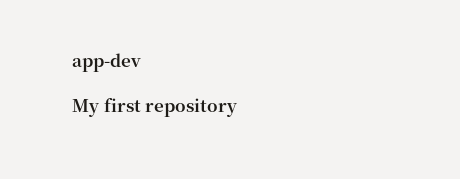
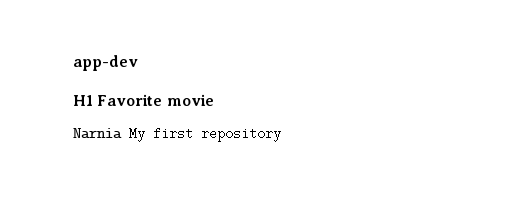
- My first repository
+ H1 Favorite movie
+ Narnia My first repository

